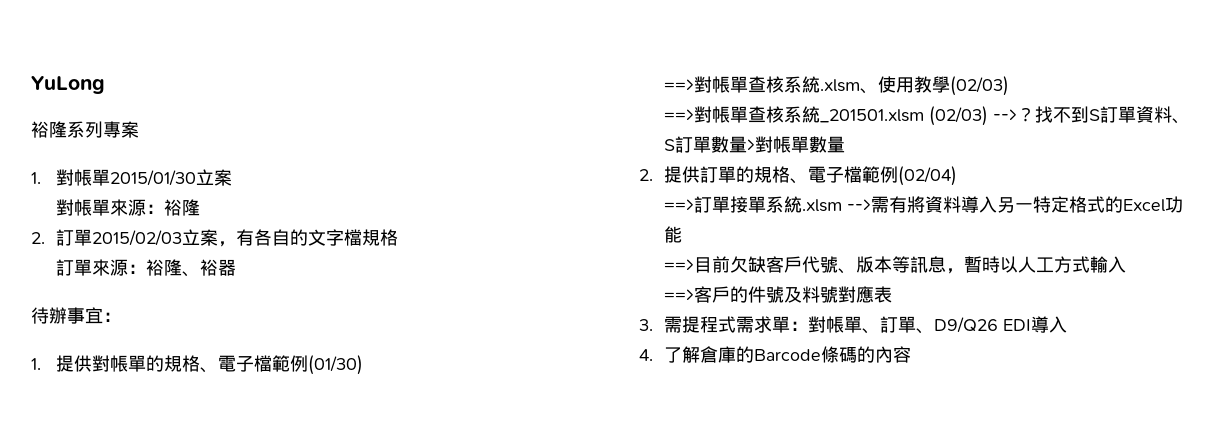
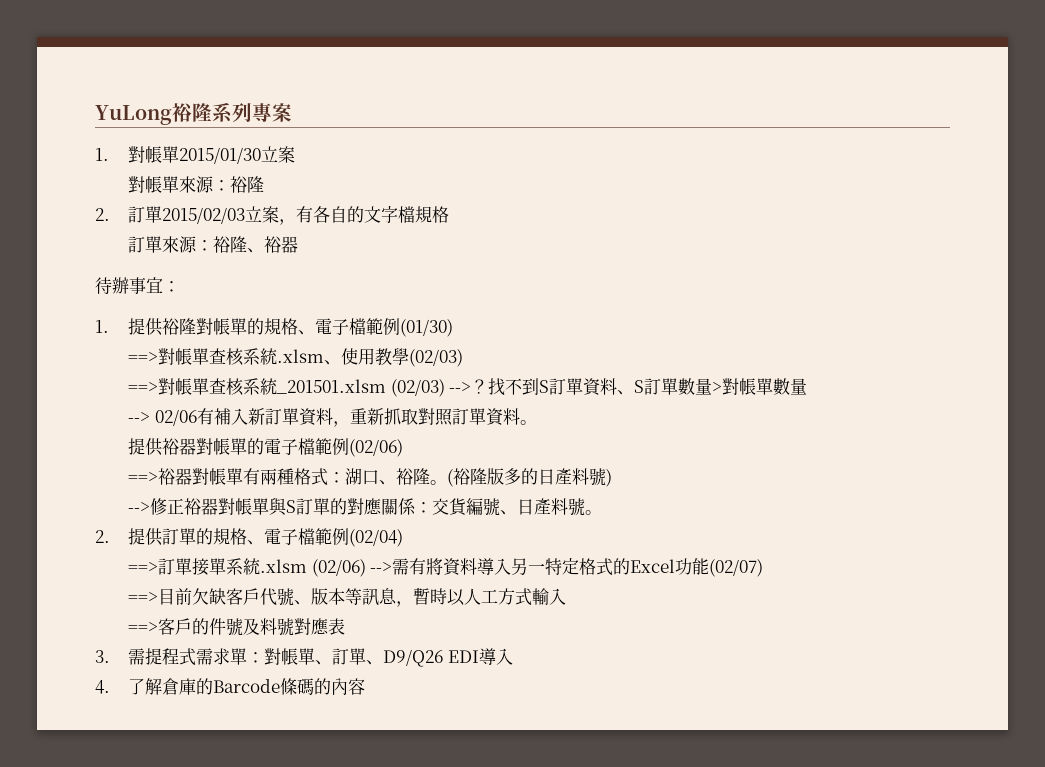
- YuLong
- 裕隆系列專案
+ YuLong裕隆系列專案
- 1.提供對帳單的規格、電子檔範例(01/30)
+ 1.提供裕隆對帳單的規格、電子檔範例(01/30)
+ --> 02/06有補入新訂單資料，重新抓取對照訂單資料。
+ 提供裕器對帳單的電子檔範例(02/06)
+ ==>裕器對帳單有兩種格式：湖口、裕隆。(裕隆版多的日產料號)
+ -->修正裕器對帳單與S訂單的對應關係：交貨編號、日產料號。
- ==>訂單接單系統.xlsm -->需有將資料導入另一特定格式的Excel功能
+ ==>訂單接單系統.xlsm (02/06) -->需有將資料導入另一特定格式的Excel功能(02/07)

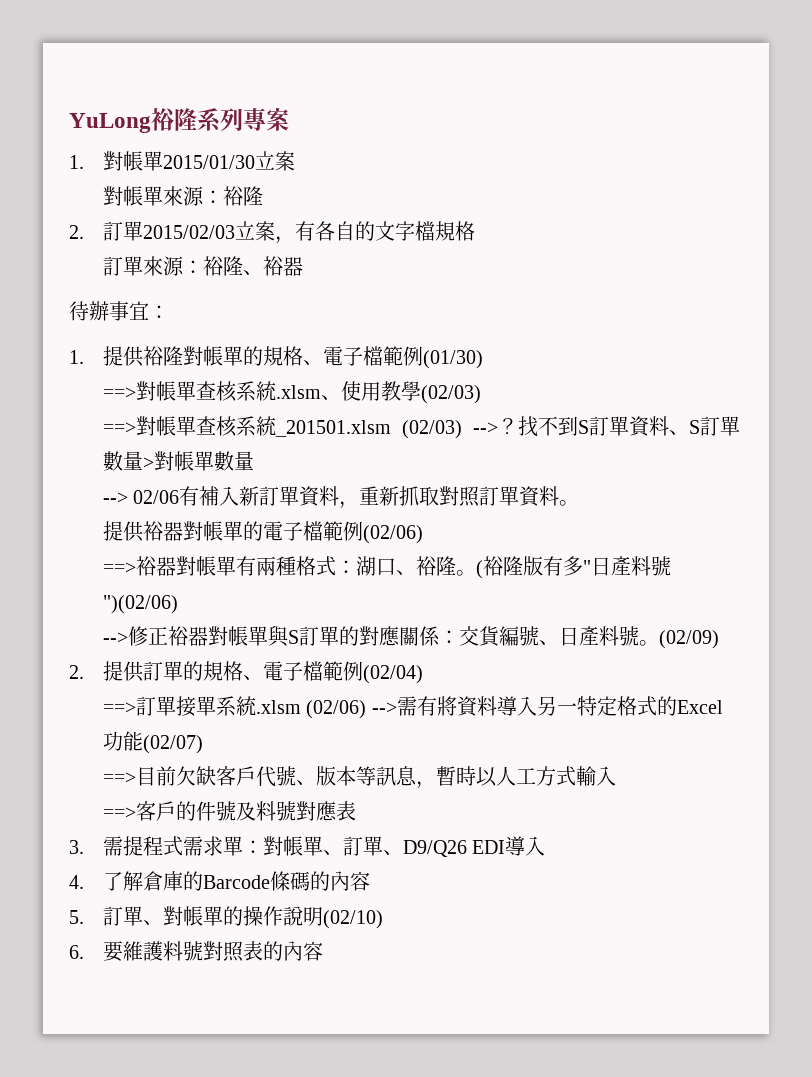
- (裕隆版多的日產料號)
+ (裕隆版有多"日產料號")(02/06)
+ (02/09)
+ 5.訂單、對帳單的操作說明(02/10)
+ 6.要維護料號對照表的內容

